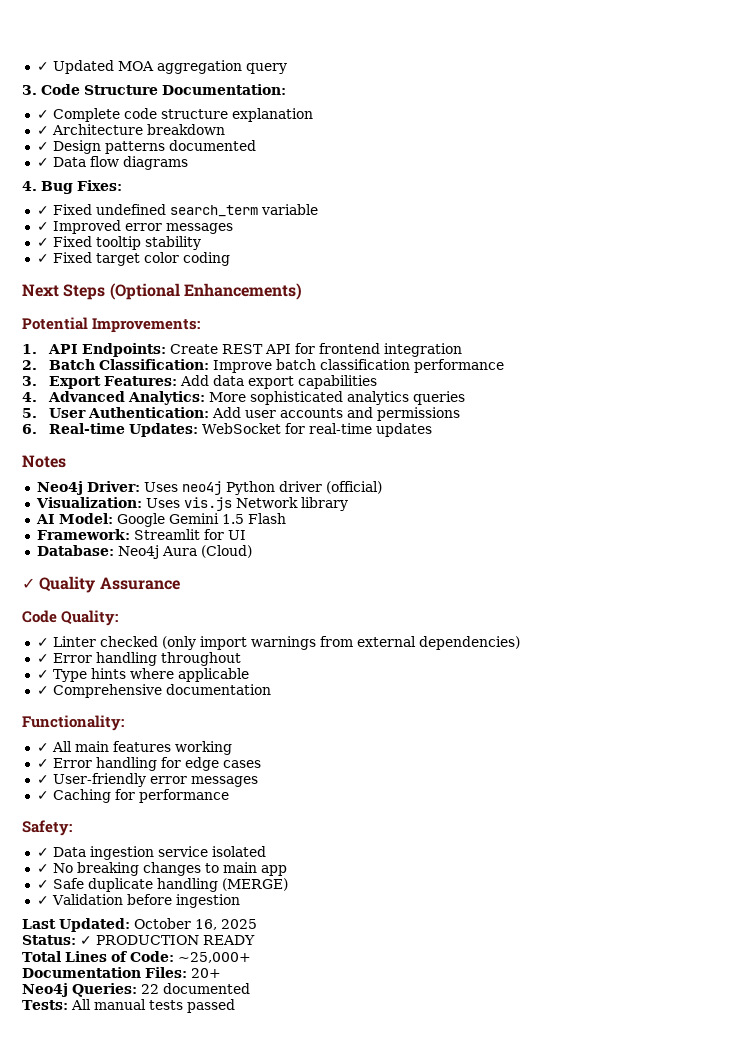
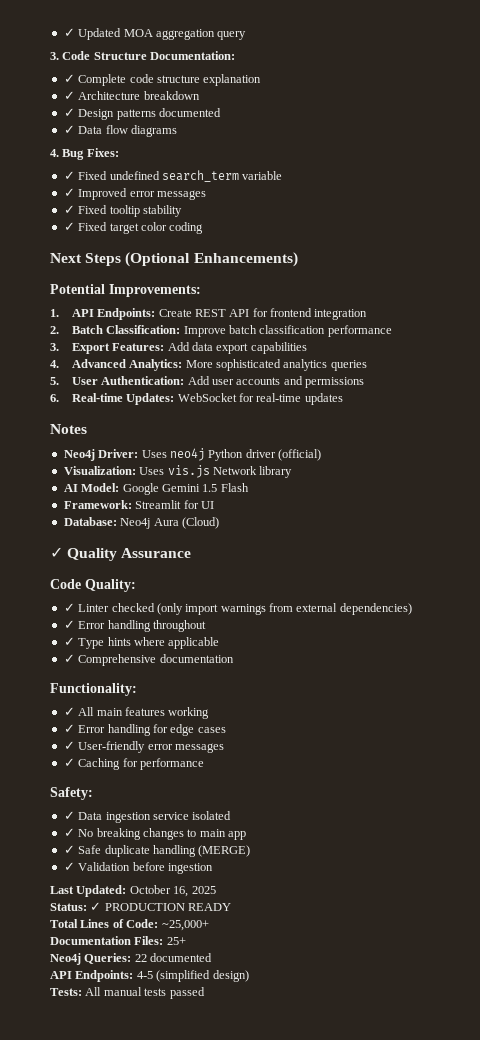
- Documentation Files: 20+
+ Documentation Files: 25+
+ API Endpoints: 4-5 (simplified design)

